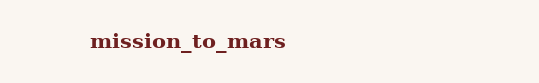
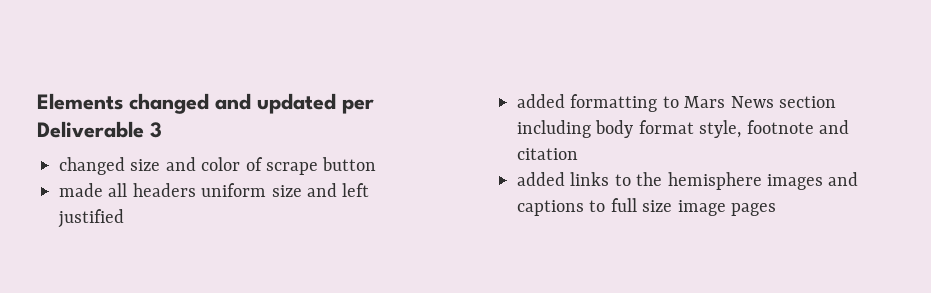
- mission_to_mars
+ Elements changed and updated per Deliverable 3
+ changed size and color of scrape button
+ made all headers uniform size and left justified
+ added formatting to Mars News section including body format style, footnote and citation
+ added links to the hemisphere images and captions to full size image pages

